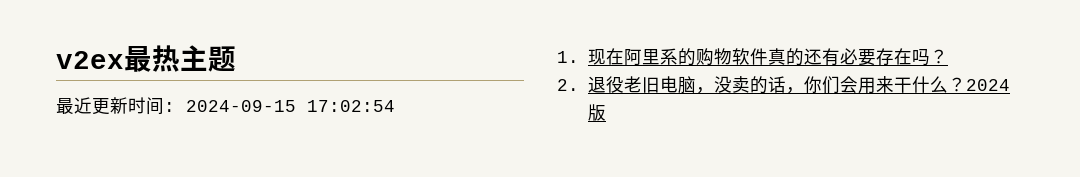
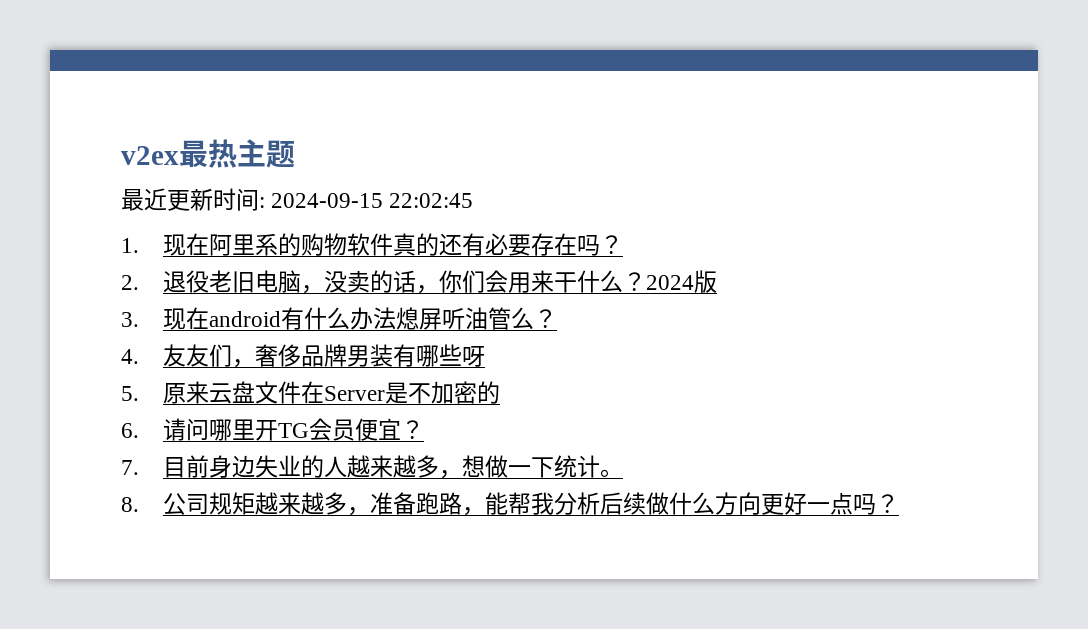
- 最近更新时间: 2024-09-15 17:02:54
+ 最近更新时间: 2024-09-15 22:02:45
+ 3.现在android有什么办法熄屏听油管么？
+ 4.友友们，奢侈品牌男装有哪些呀
+ 5.原来云盘文件在Server是不加密的
+ 6.请问哪里开TG会员便宜？
+ 7.目前身边失业的人越来越多，想做一下统计。
+ 8.公司规矩越来越多，准备跑路，能帮我分析后续做什么方向更好一点吗？

